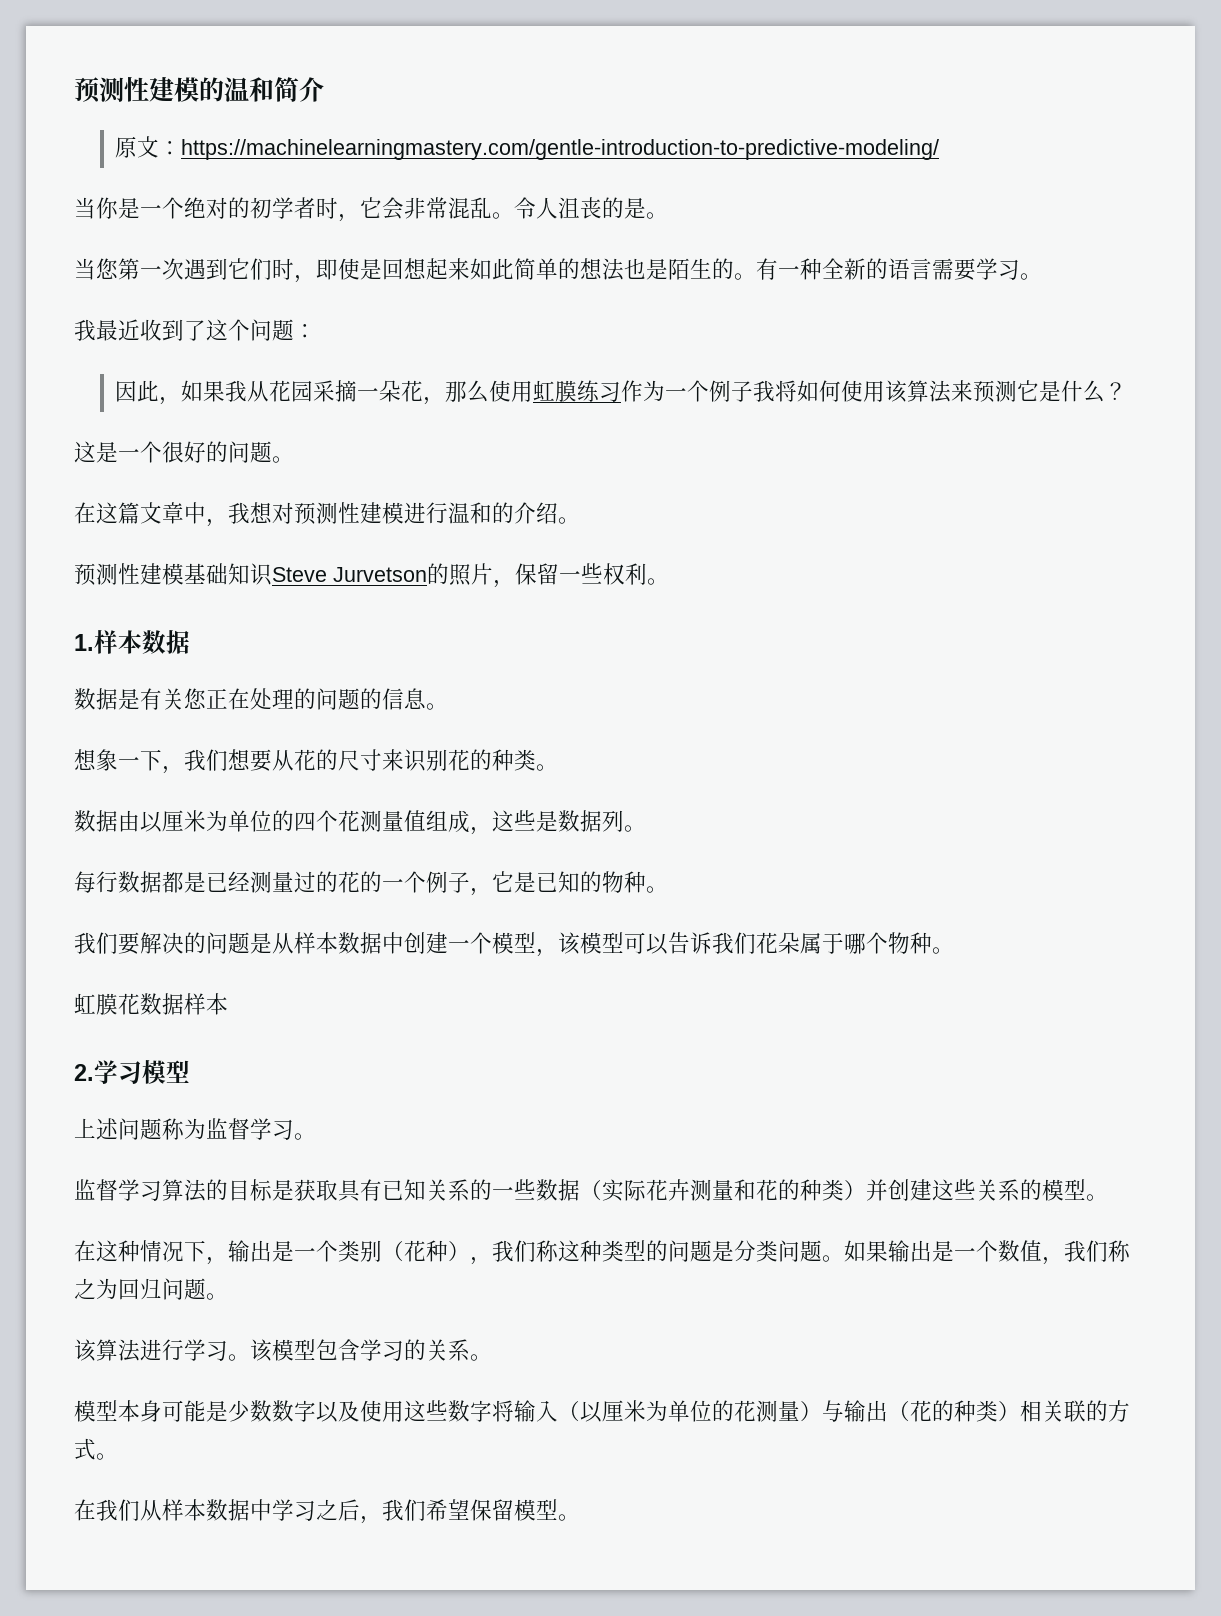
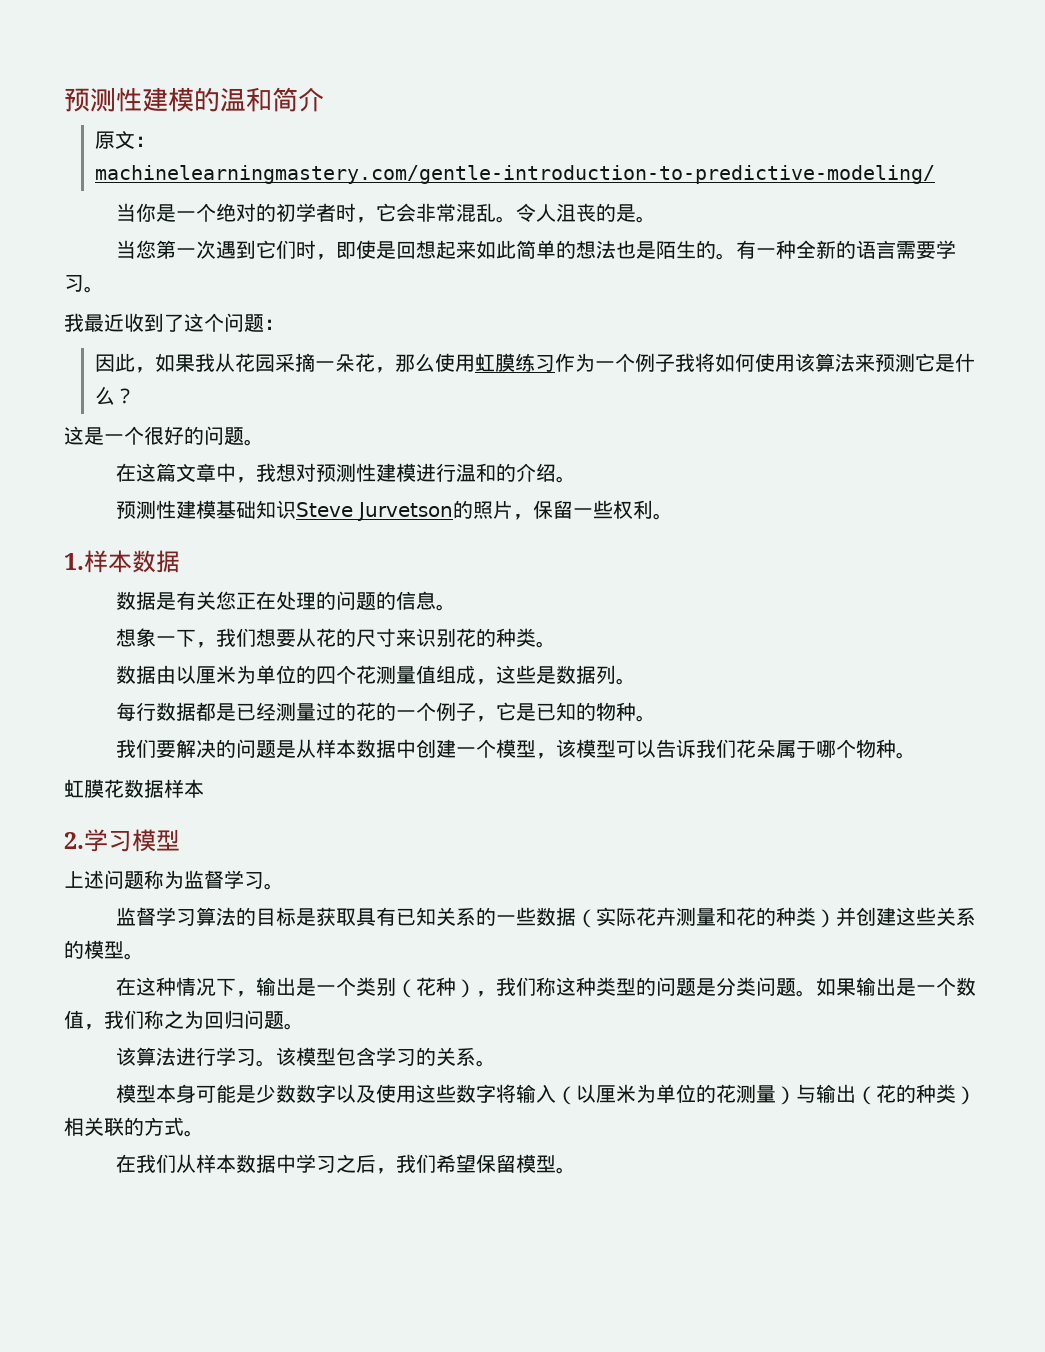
- 原文：https://machinelearningmastery.com/gentle-introduction-to-predictive-modeling/
+ 原文：machinelearningmastery.com/gentle-introduction-to-predictive-modeling/

